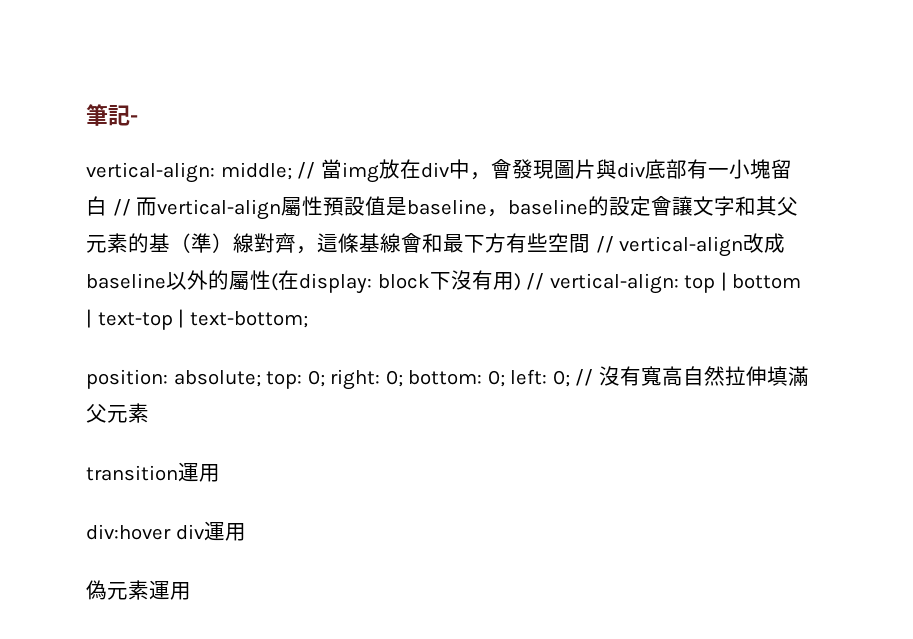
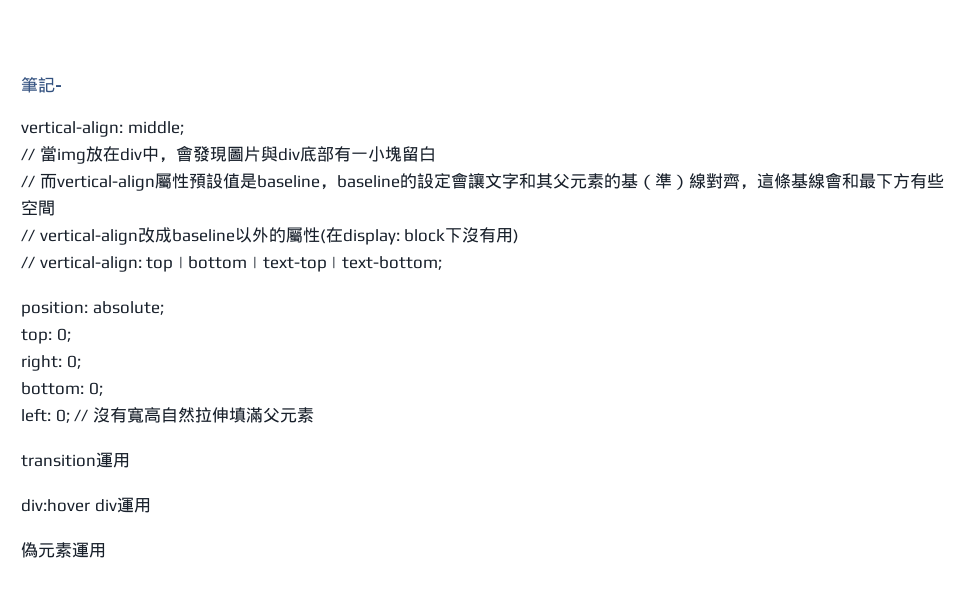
- vertical-align: middle; // 當img放在div中，會發現圖片與div底部有一小塊留白 // 而vertical-align屬性預設值是baseline，baseline的設定會讓文字和其父元素的基（準）線對齊，這條基線會和最下方有些空間 // vertical-align改成baseline以外的屬性(在display: block下沒有用) // vertical-align: top | bottom | text-top | text-bottom;
+ vertical-align: middle;
+ // 當img放在div中，會發現圖片與div底部有一小塊留白
+ // 而vertical-align屬性預設值是baseline，baseline的設定會讓文字和其父元素的基（準）線對齊，這條基線會和最下方有些空間
+ // vertical-align改成baseline以外的屬性(在display: block下沒有用)
+ // vertical-align: top | bottom | text-top | text-bottom;
- position: absolute; top: 0; right: 0; bottom: 0; left: 0; // 沒有寬高自然拉伸填滿父元素
+ position: absolute;
+ top: 0;
+ right: 0;
+ bottom: 0;
+ left: 0; // 沒有寬高自然拉伸填滿父元素

